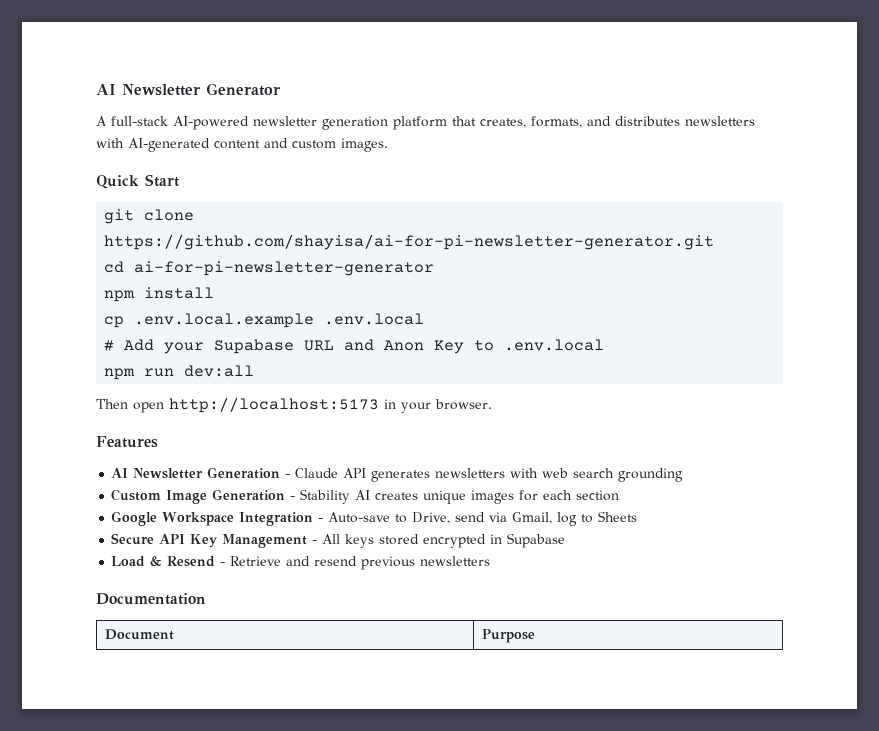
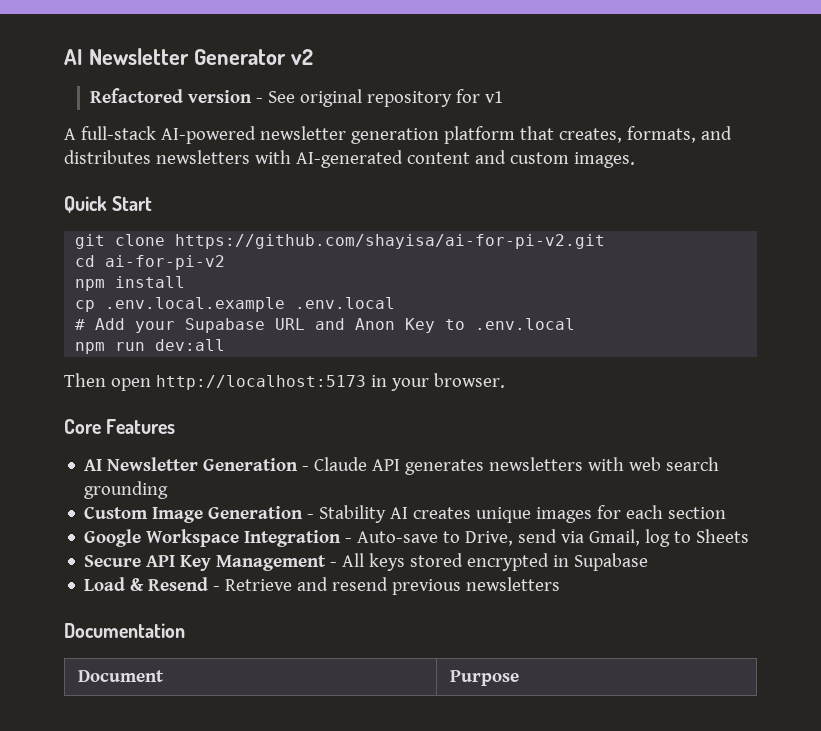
- AI Newsletter Generator
+ AI Newsletter Generator v2
+ Refactored version - See original repository for v1
- git clone https://github.com/shayisa/ai-for-pi-newsletter-generator.git
+ git clone https://github.com/shayisa/ai-for-pi-v2.git
- cd ai-for-pi-newsletter-generator
+ cd ai-for-pi-v2
- Features
+ Core Features

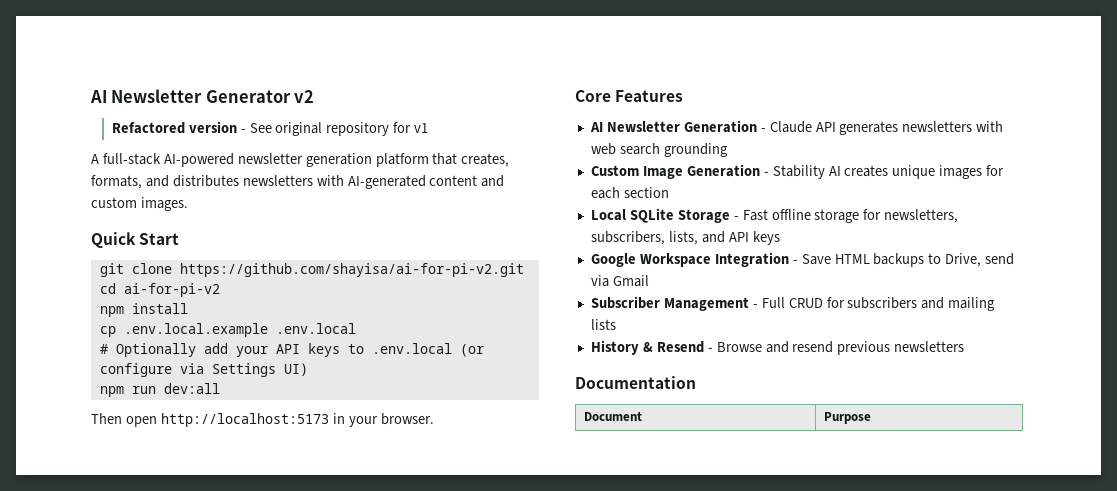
- # Add your Supabase URL and Anon Key to .env.local
+ # Optionally add your API keys to .env.local (or configure via Settings UI)
+ Local SQLite Storage - Fast offline storage for newsletters, subscribers, lists, and API keys
- Google Workspace Integration - Auto-save to Drive, send via Gmail, log to Sheets
- Secure API Key Management - All keys stored encrypted in Supabase
- Load & Resend - Retrieve and resend previous newsletters
+ Google Workspace Integration - Save HTML backups to Drive, send via Gmail
+ Subscriber Management - Full CRUD for subscribers and mailing lists
+ History & Resend - Browse and resend previous newsletters

